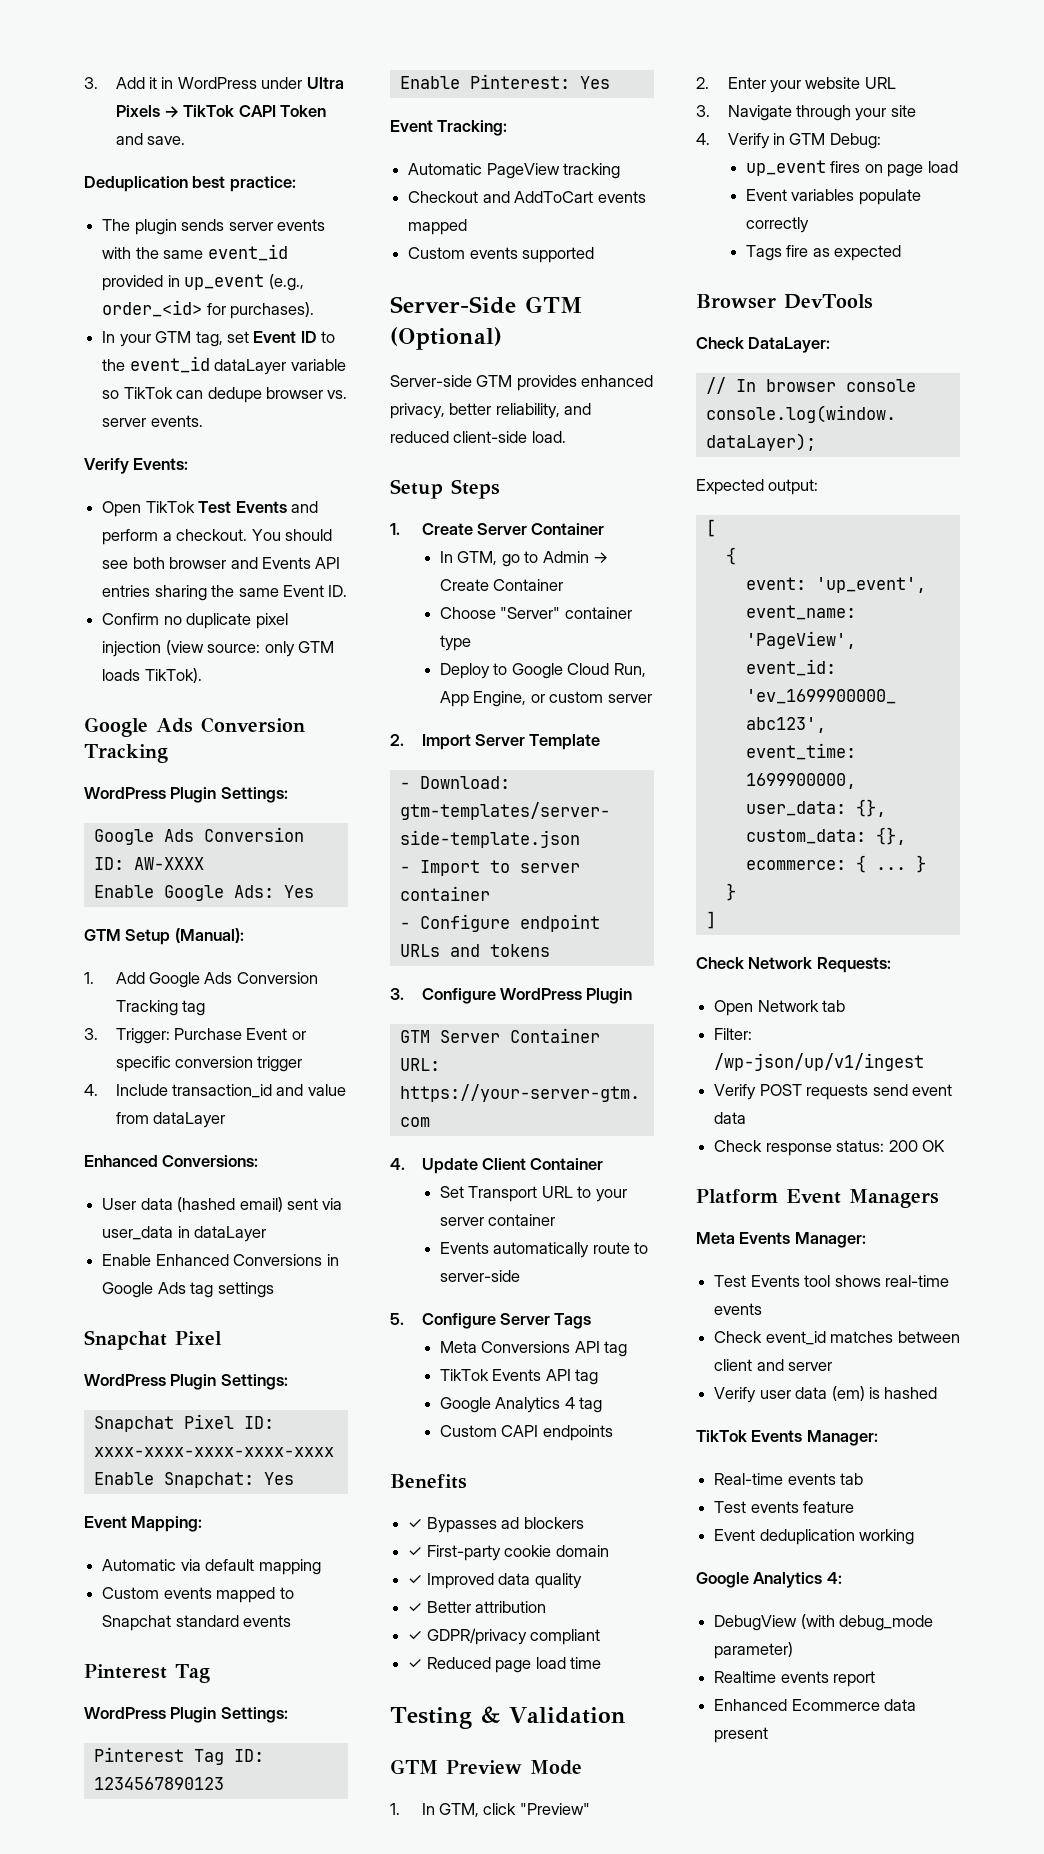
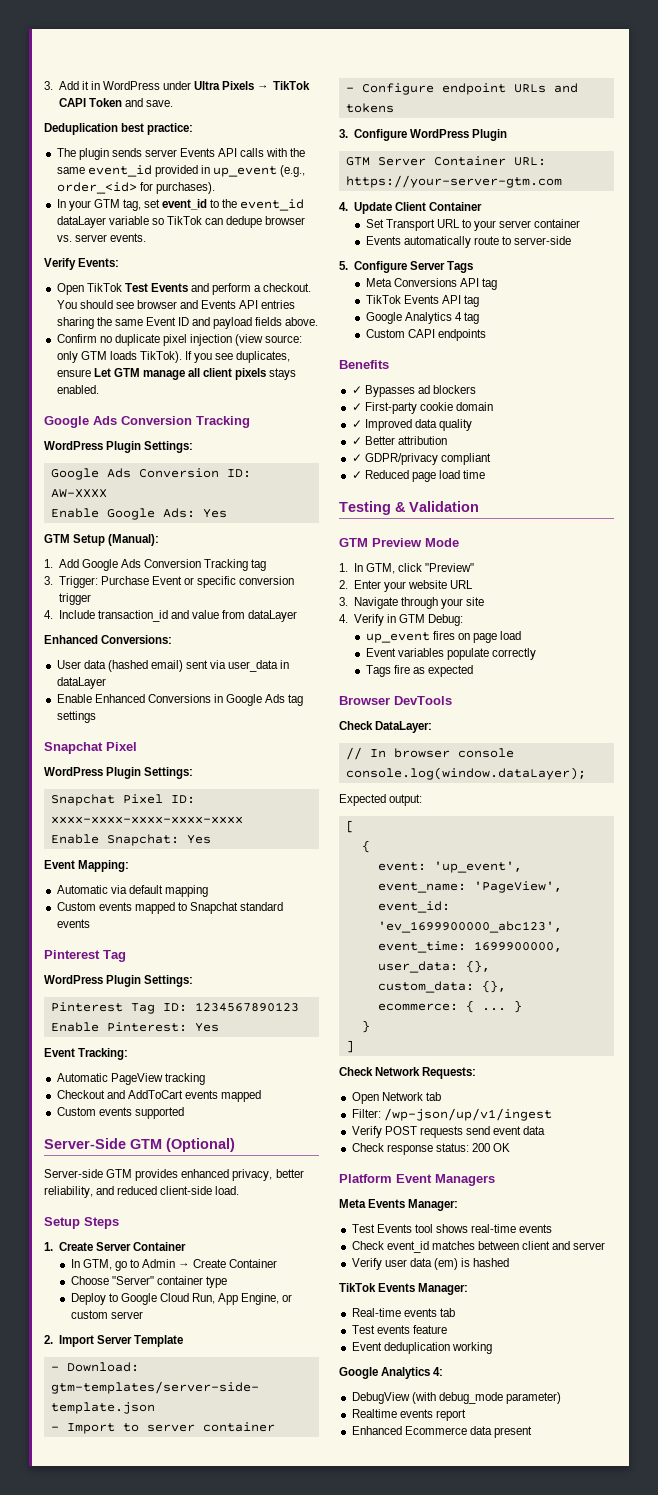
- The plugin sends server events with the same event_id provided in up_event (e.g., order_<id> for purchases).
+ The plugin sends server Events API calls with the same event_id provided in up_event (e.g., order_<id> for purchases).
- In your GTM tag, set Event ID to the event_id dataLayer variable so TikTok can dedupe browser vs. server events.
+ In your GTM tag, set event_id to the event_id dataLayer variable so TikTok can dedupe browser vs. server events.
- You should see both browser and Events API entries sharing the same Event ID.
+ You should see browser and Events API entries sharing the same Event ID and payload fields above.
+ If you see duplicates, ensure Let GTM manage all client pixels stays enabled.

